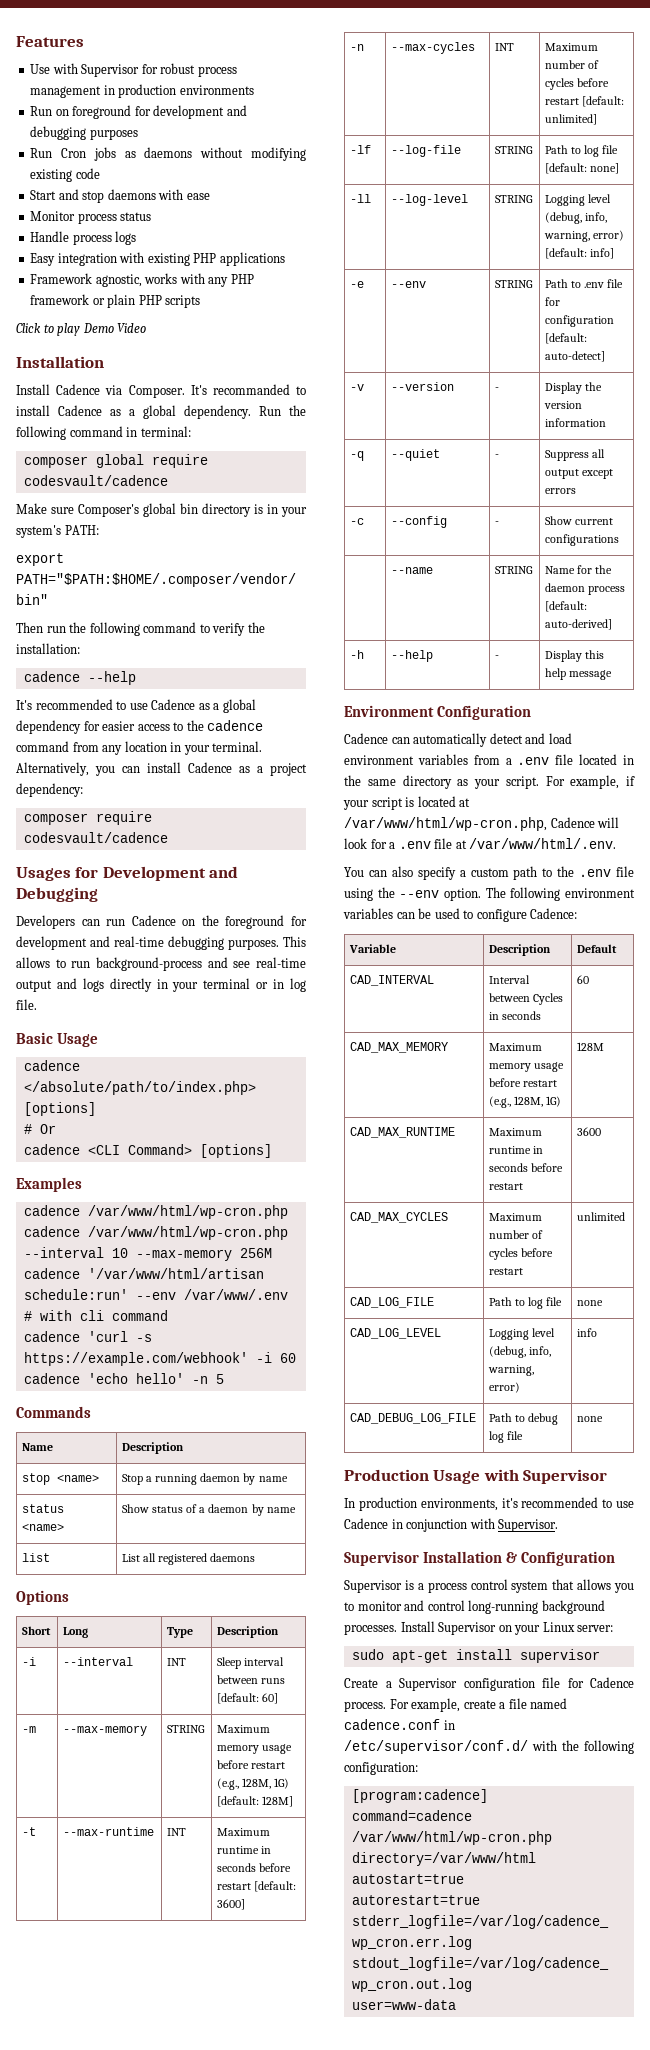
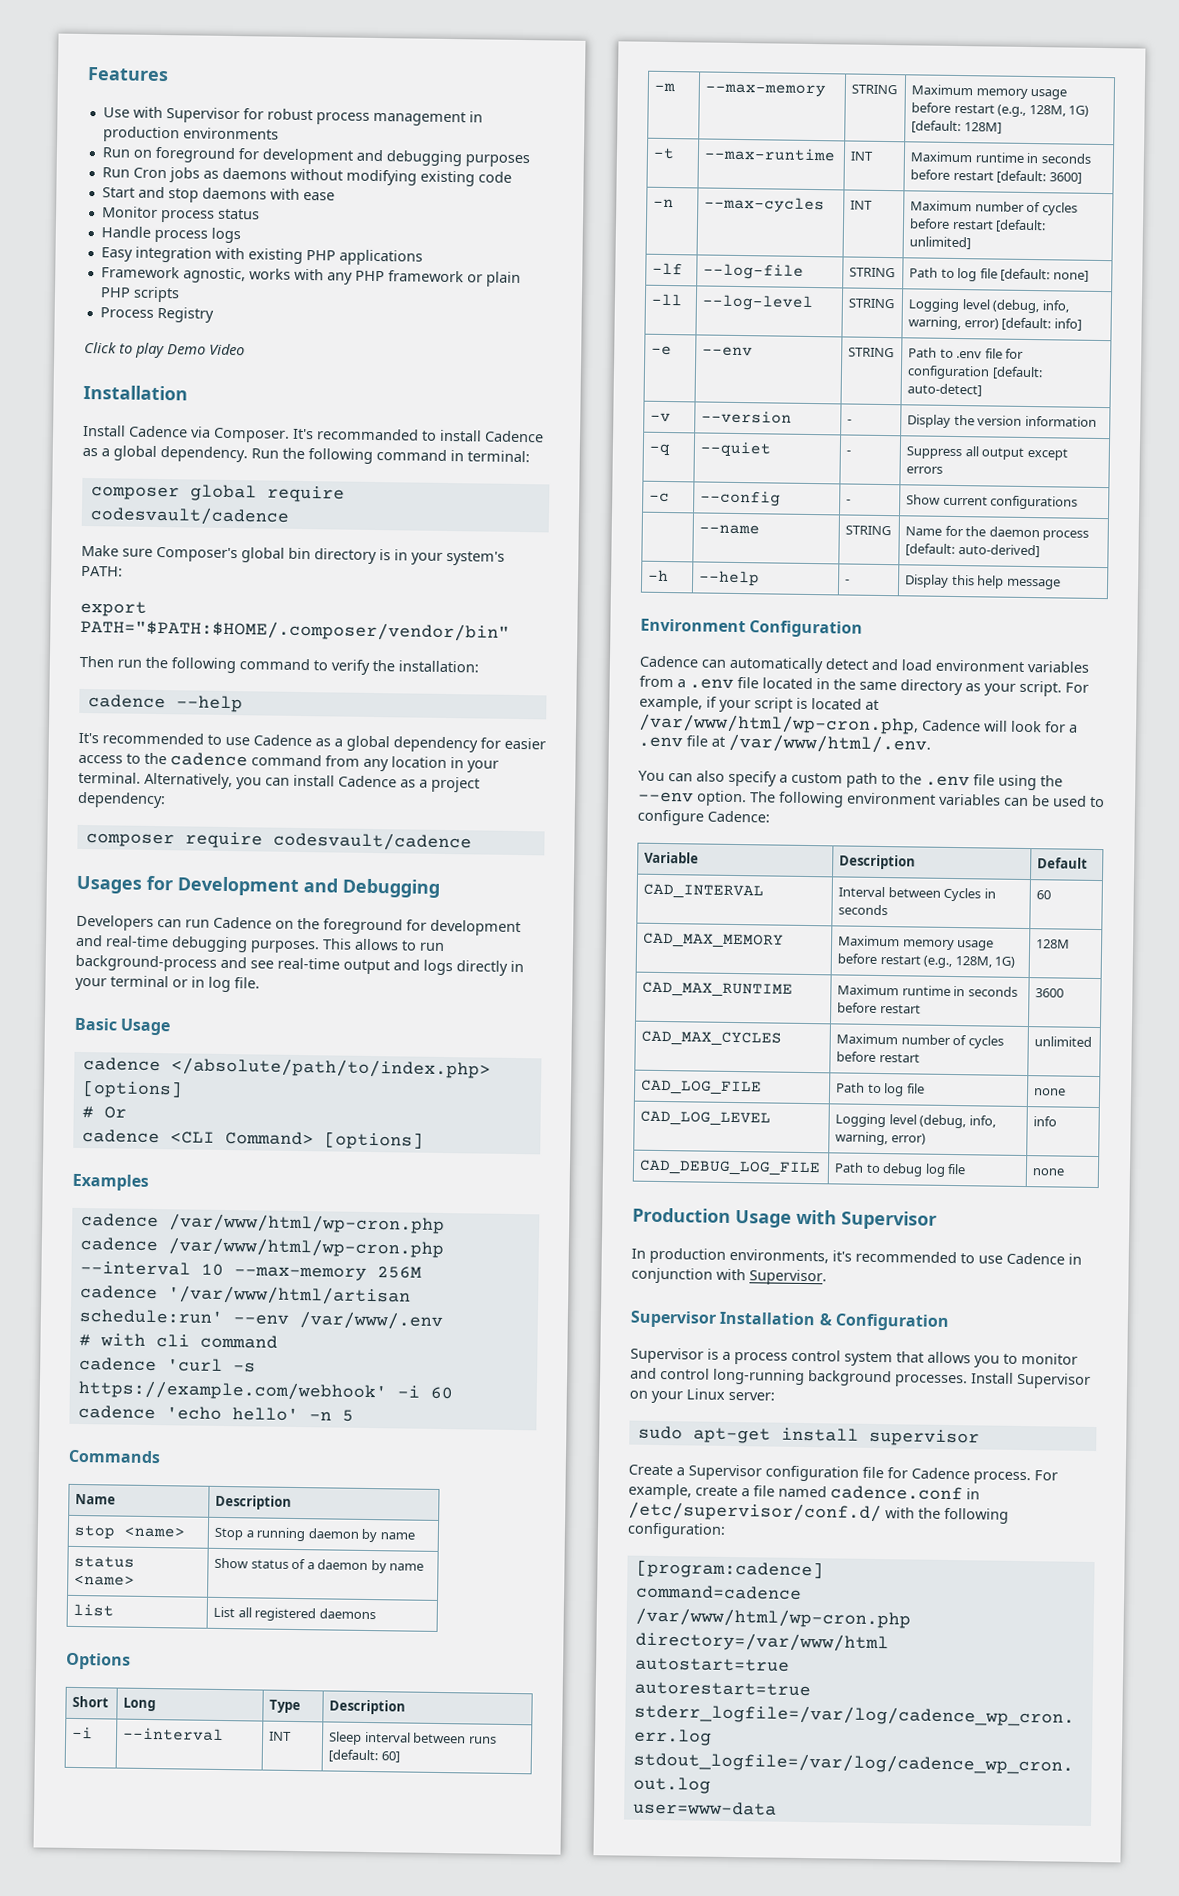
+ Process Registry

